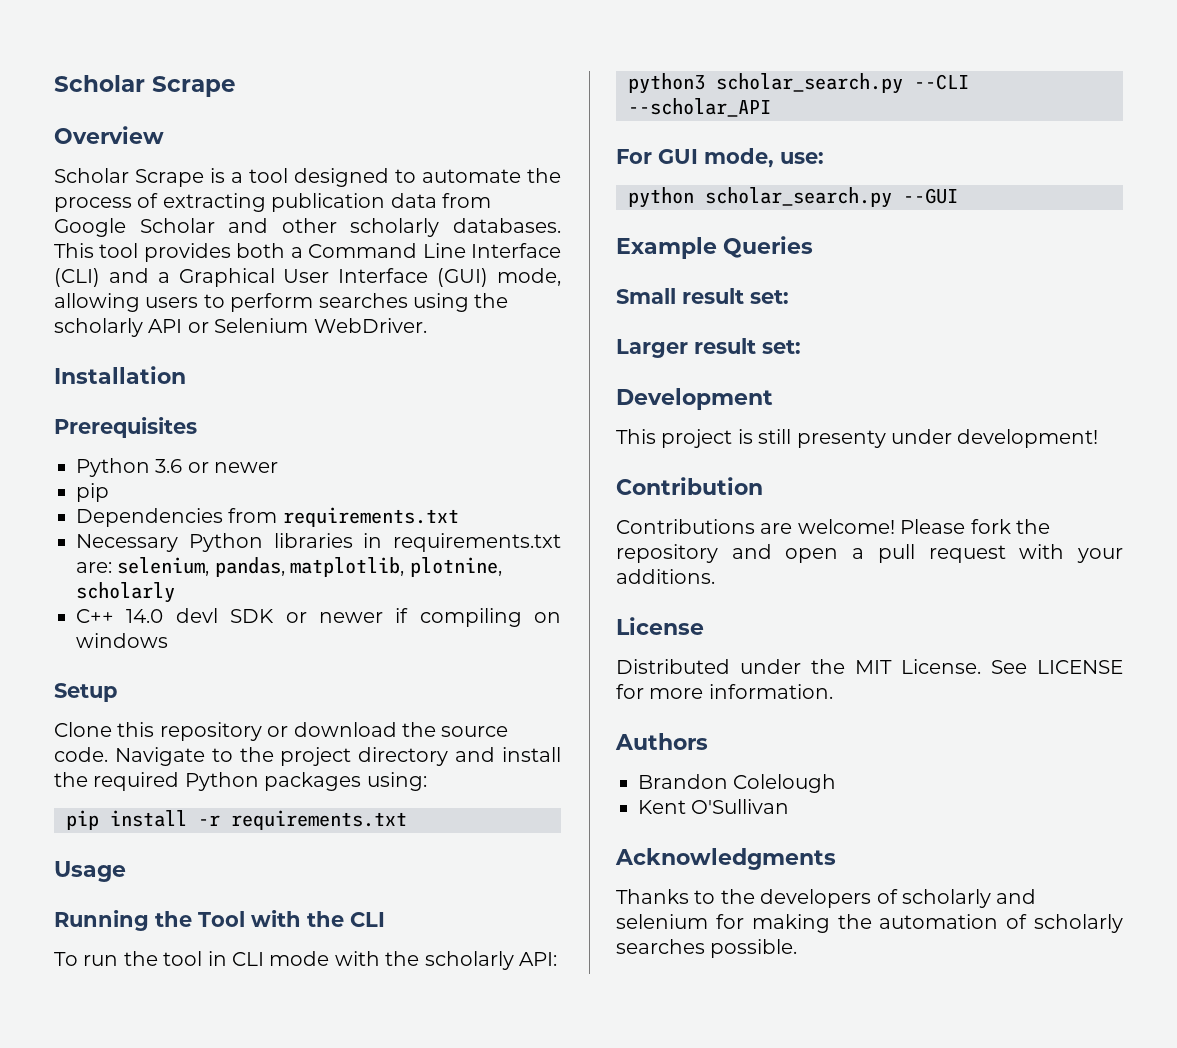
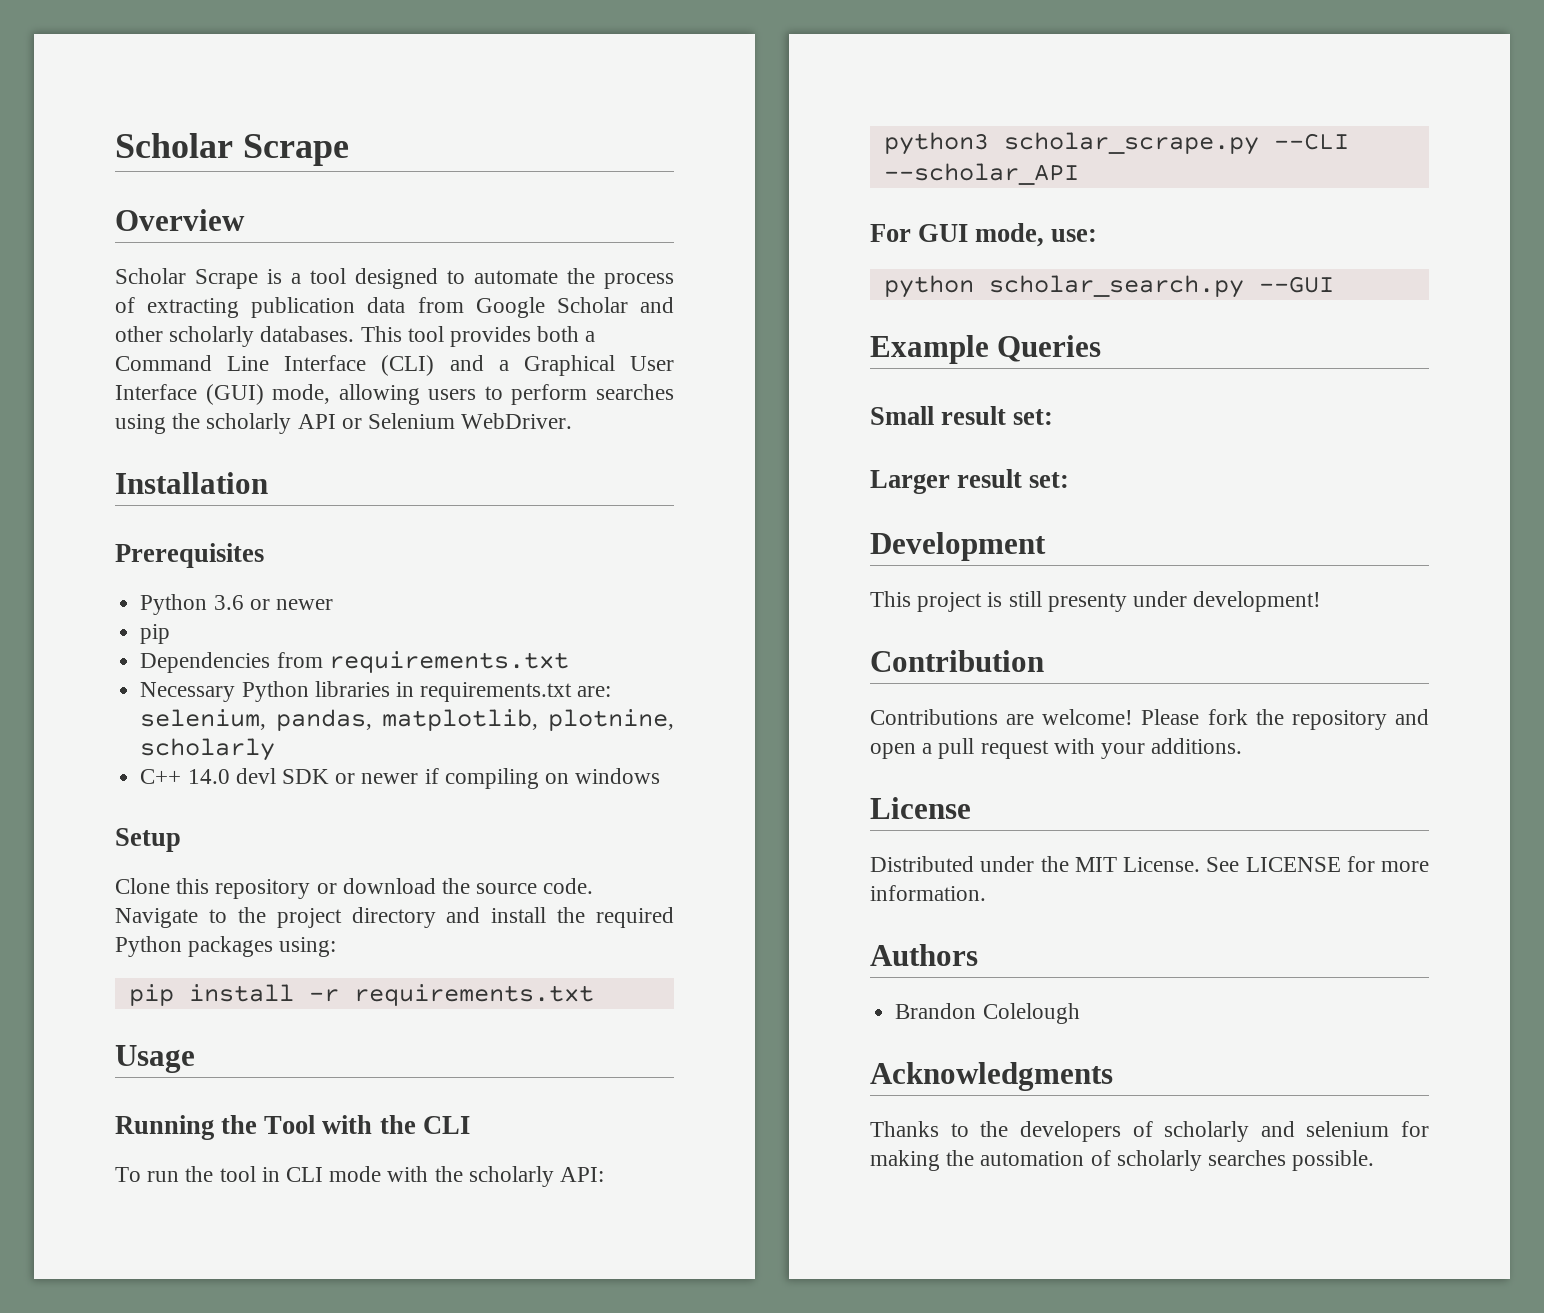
- python3 scholar_search.py --CLI --scholar_API
+ python3 scholar_scrape.py --CLI --scholar_API
- Kent O'Sullivan

